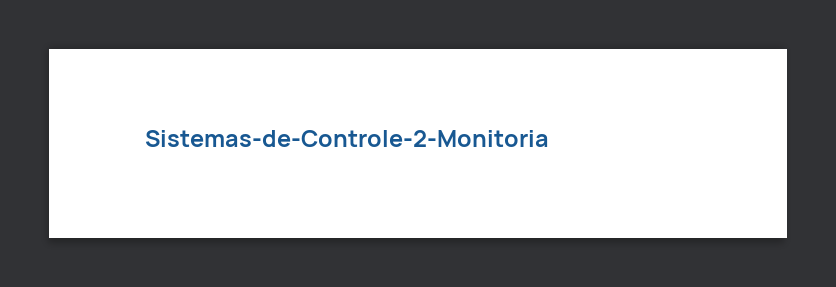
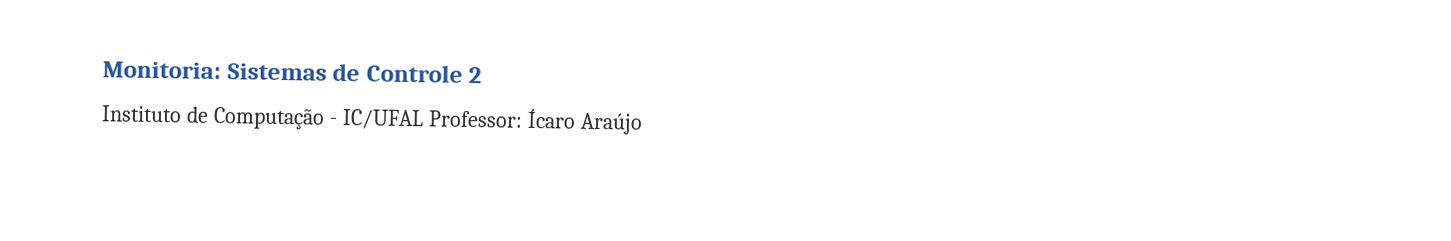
- Sistemas-de-Controle-2-Monitoria
+ Monitoria: Sistemas de Controle 2
+ Instituto de Computação - IC/UFAL Professor: Ícaro Araújo

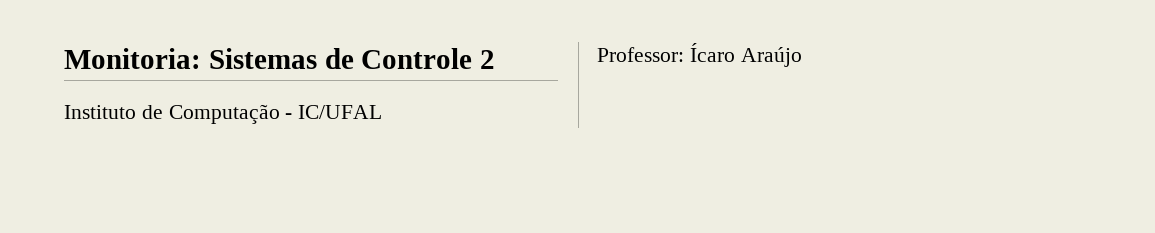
- Instituto de Computação - IC/UFAL Professor: Ícaro Araújo
+ Instituto de Computação - IC/UFAL
+ Professor: Ícaro Araújo

